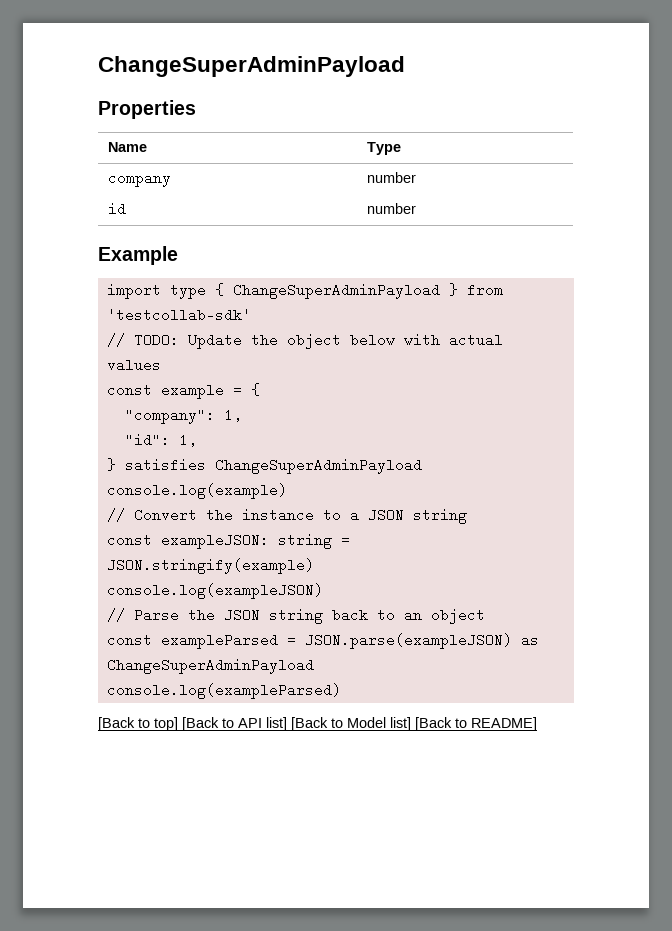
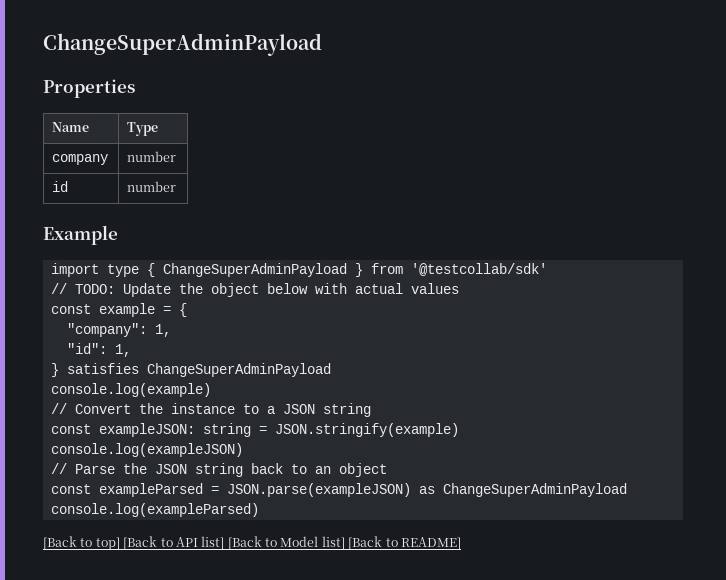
- import type { ChangeSuperAdminPayload } from 'testcollab-sdk'
+ import type { ChangeSuperAdminPayload } from '@testcollab/sdk'

